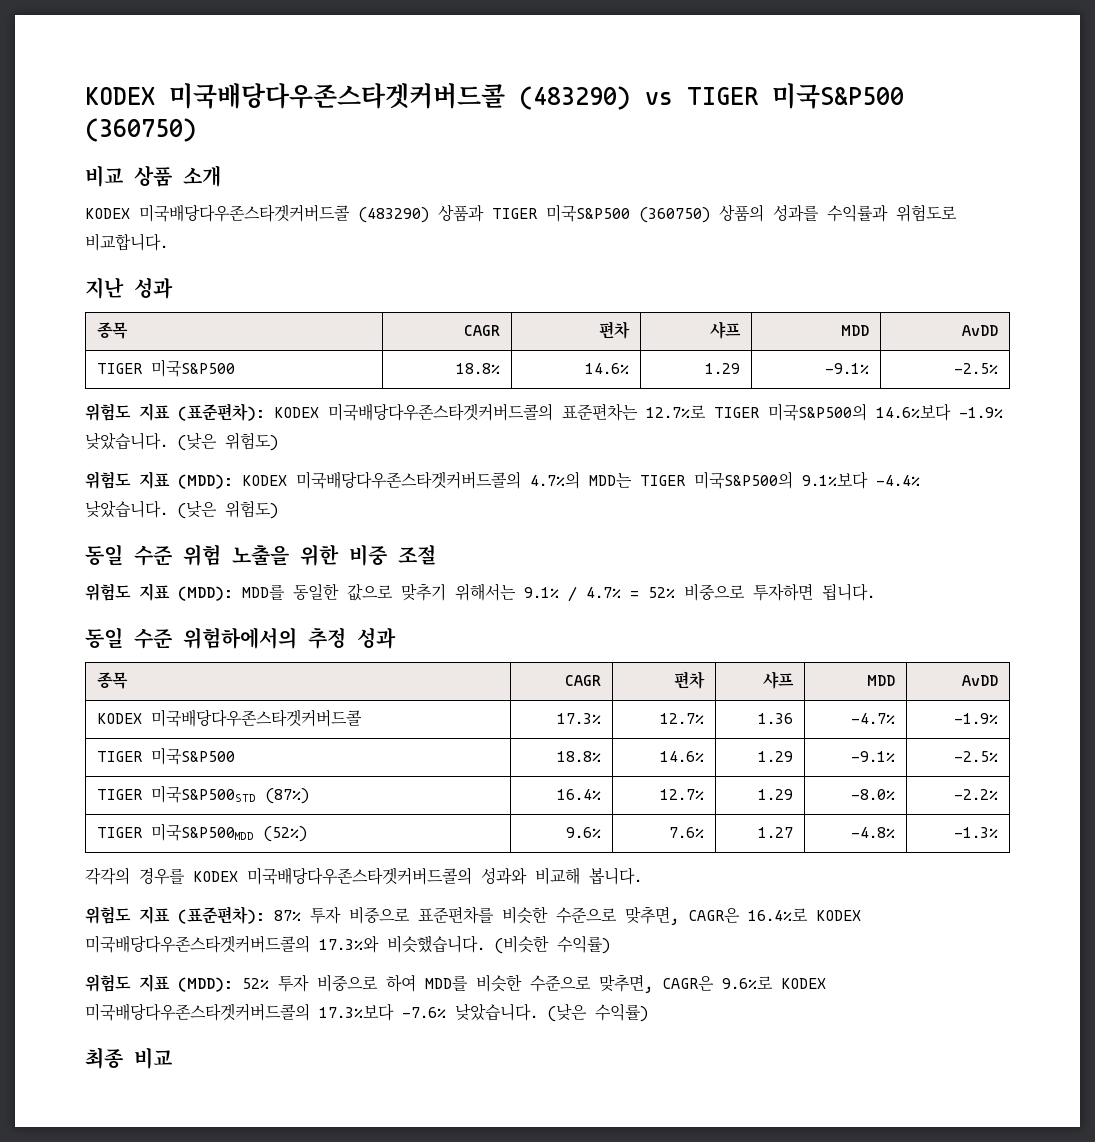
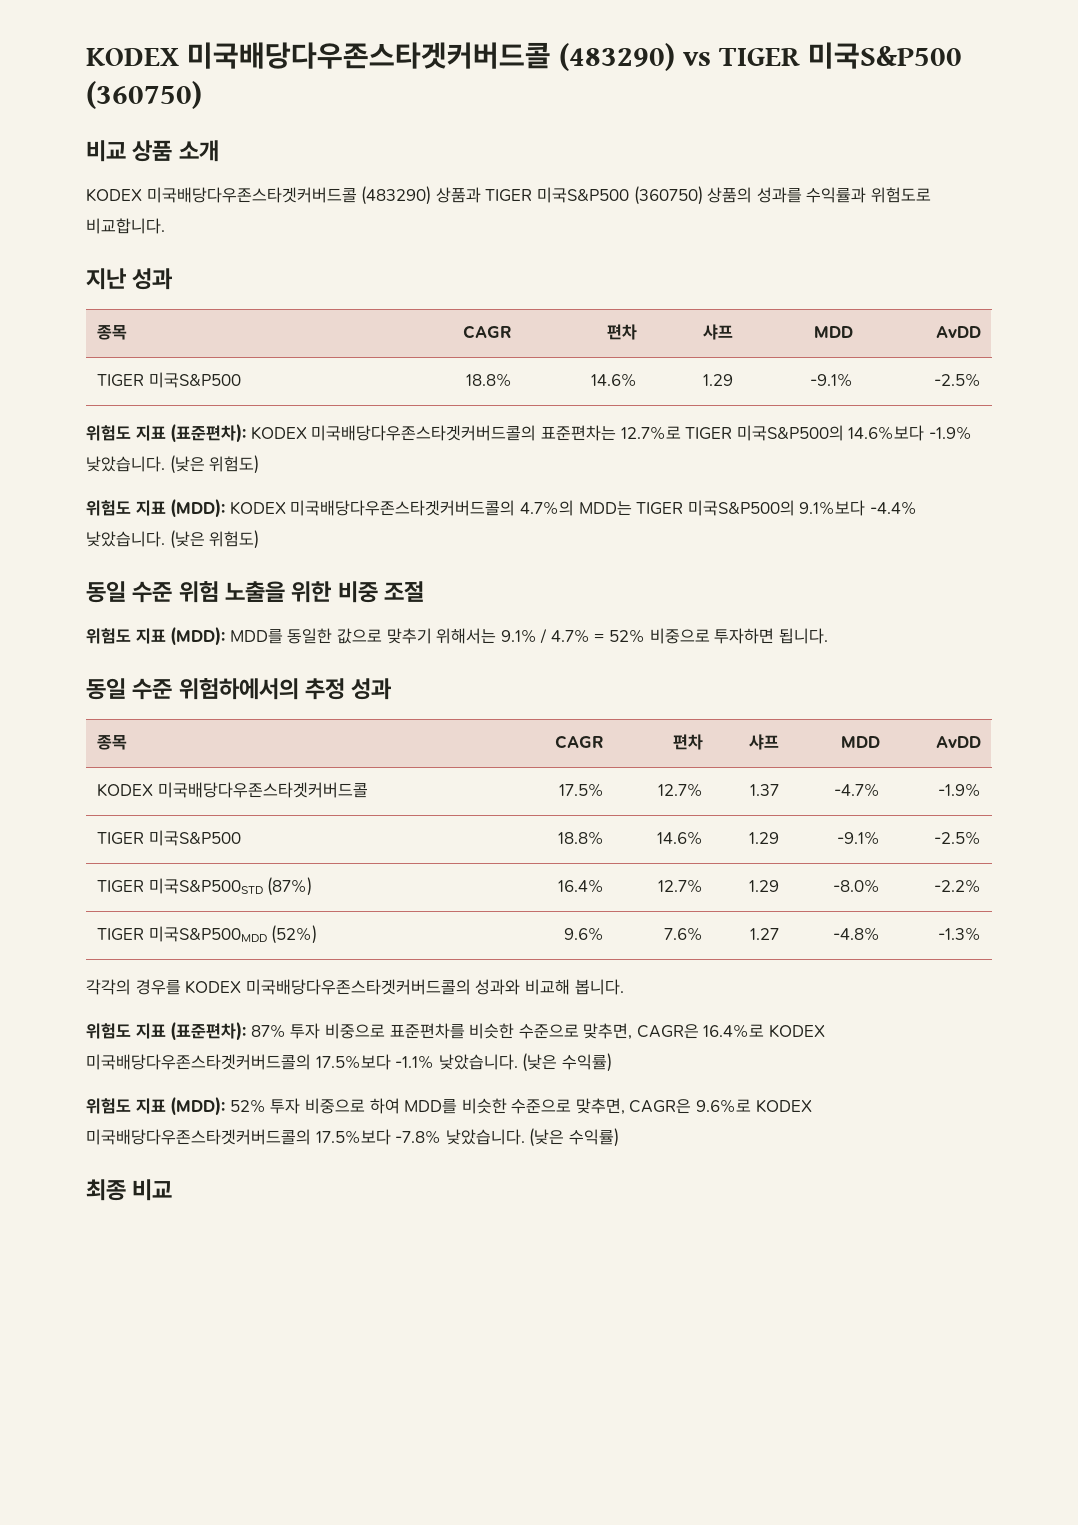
- KODEX 미국배당다우존스타겟커버드콜 | 17.3% | 12.7% | 1.36 | -4.7% | -1.9%
+ KODEX 미국배당다우존스타겟커버드콜 | 17.5% | 12.7% | 1.37 | -4.7% | -1.9%
- 위험도 지표 (표준편차): 87% 투자 비중으로 표준편차를 비슷한 수준으로 맞추면, CAGR은 16.4%로 KODEX 미국배당다우존스타겟커버드콜의 17.3%와 비슷했습니다. (비슷한 수익률)
+ 위험도 지표 (표준편차): 87% 투자 비중으로 표준편차를 비슷한 수준으로 맞추면, CAGR은 16.4%로 KODEX 미국배당다우존스타겟커버드콜의 17.5%보다 -1.1% 낮았습니다. (낮은 수익률)
- 위험도 지표 (MDD): 52% 투자 비중으로 하여 MDD를 비슷한 수준으로 맞추면, CAGR은 9.6%로 KODEX 미국배당다우존스타겟커버드콜의 17.3%보다 -7.6% 낮았습니다.
+ 위험도 지표 (MDD): 52% 투자 비중으로 하여 MDD를 비슷한 수준으로 맞추면, CAGR은 9.6%로 KODEX 미국배당다우존스타겟커버드콜의 17.5%보다 -7.8% 낮았습니다.

